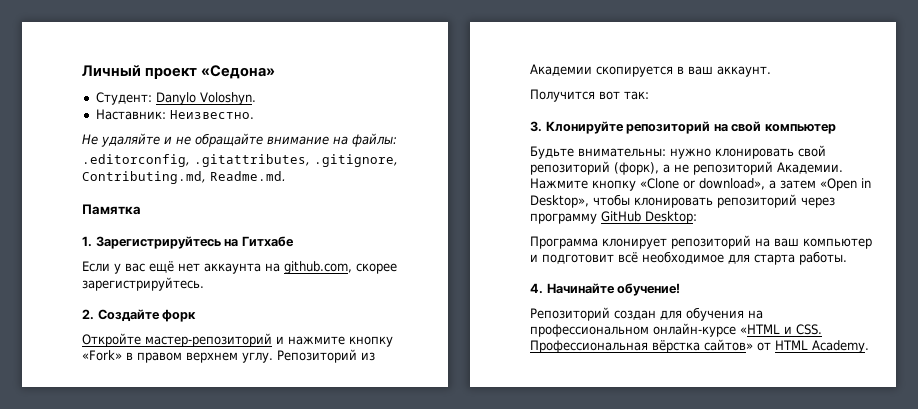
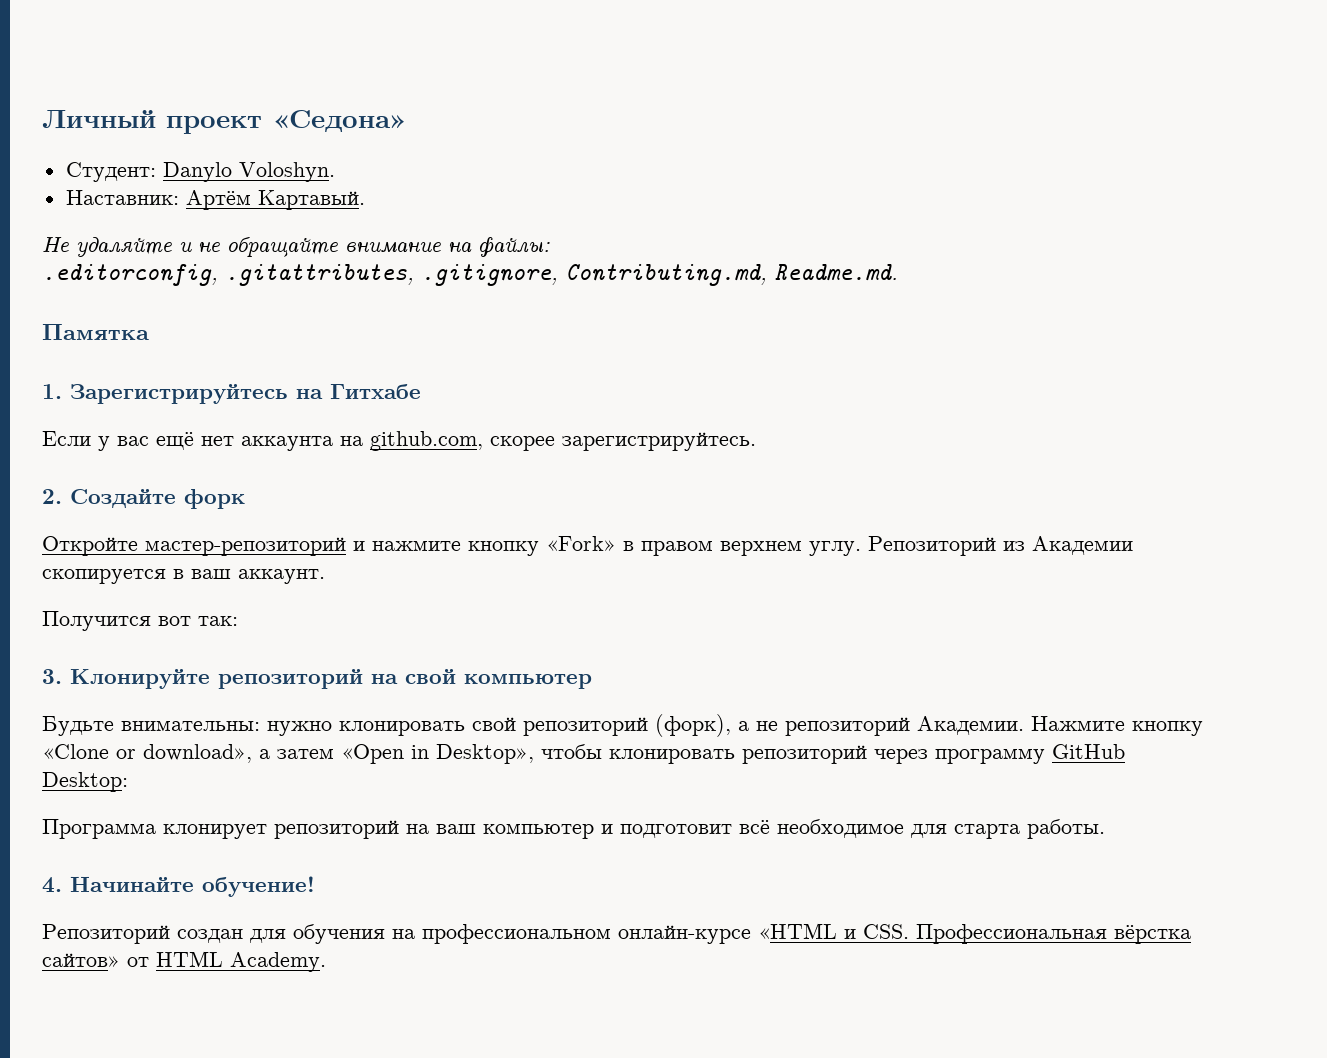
- Наставник: Неизвестно.
+ Наставник: Артём Картавый.

